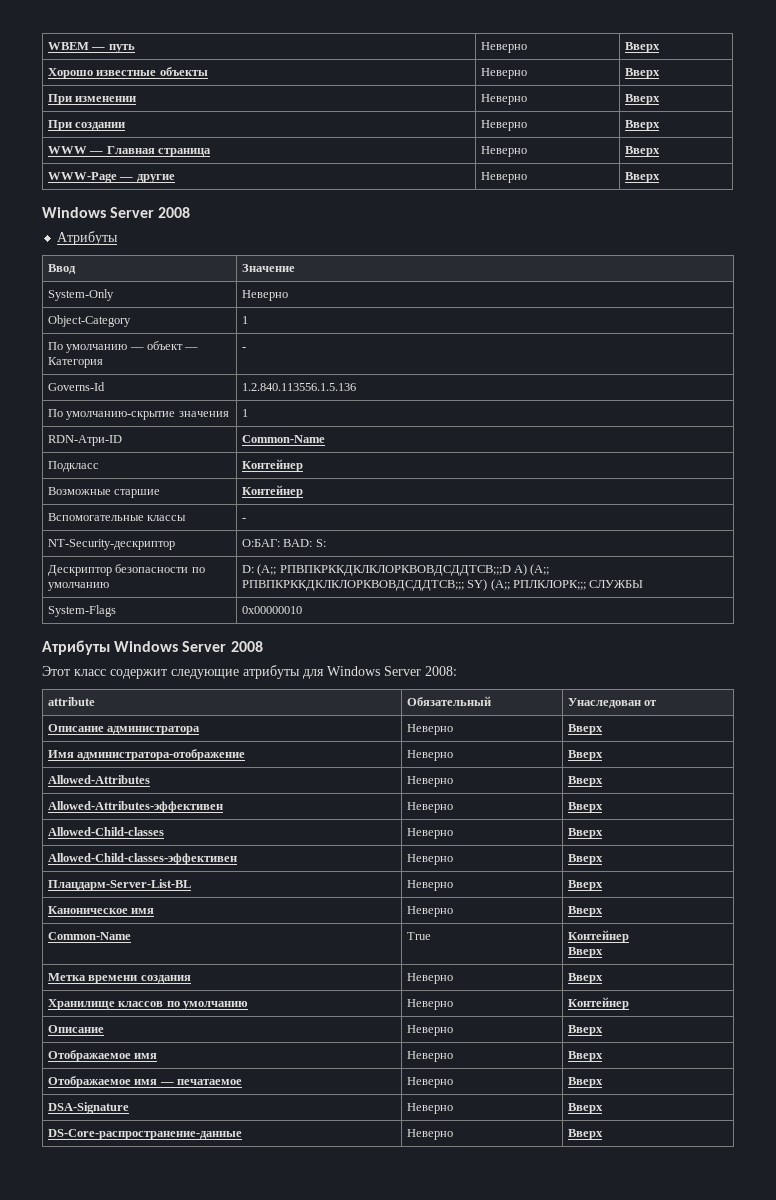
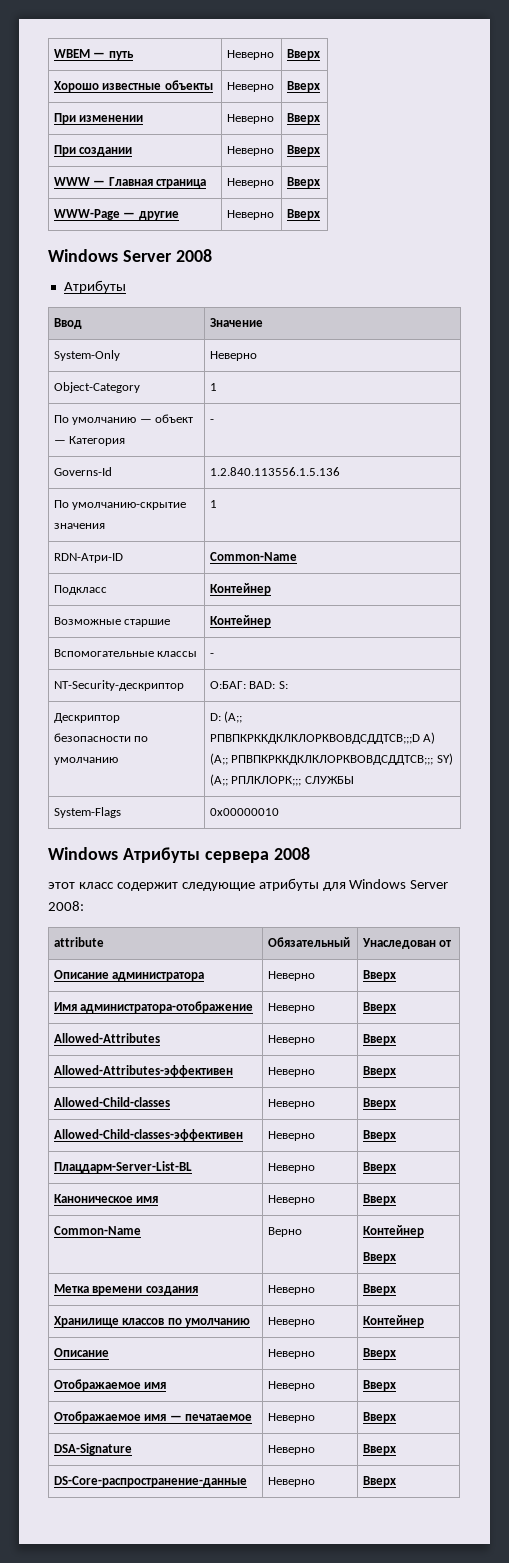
- Атрибуты Windows Server 2008
- Этот класс содержит следующие атрибуты для Windows Server 2008:
+ Windows Атрибуты сервера 2008
+ этот класс содержит следующие атрибуты для Windows Server 2008:
- Common-Name | True | Контейнер
+ Common-Name | Верно | Контейнер

